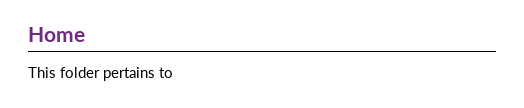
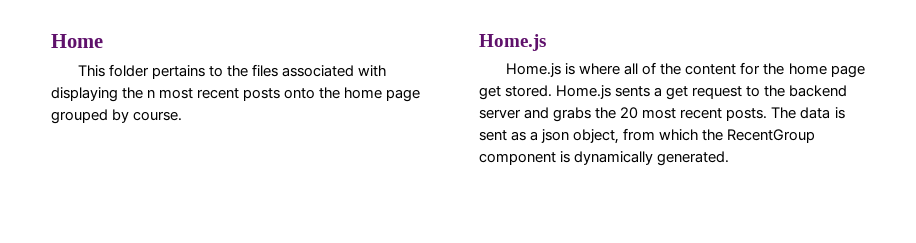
- This folder pertains to
+ This folder pertains to the files associated with displaying the n most recent posts onto the home page grouped by course.
+ Home.js
+ Home.js is where all of the content for the home page get stored. Home.js sents a get request to the backend server and grabs the 20 most recent posts. The data is sent as a json object, from which the RecentGroup component is dynamically generated.

